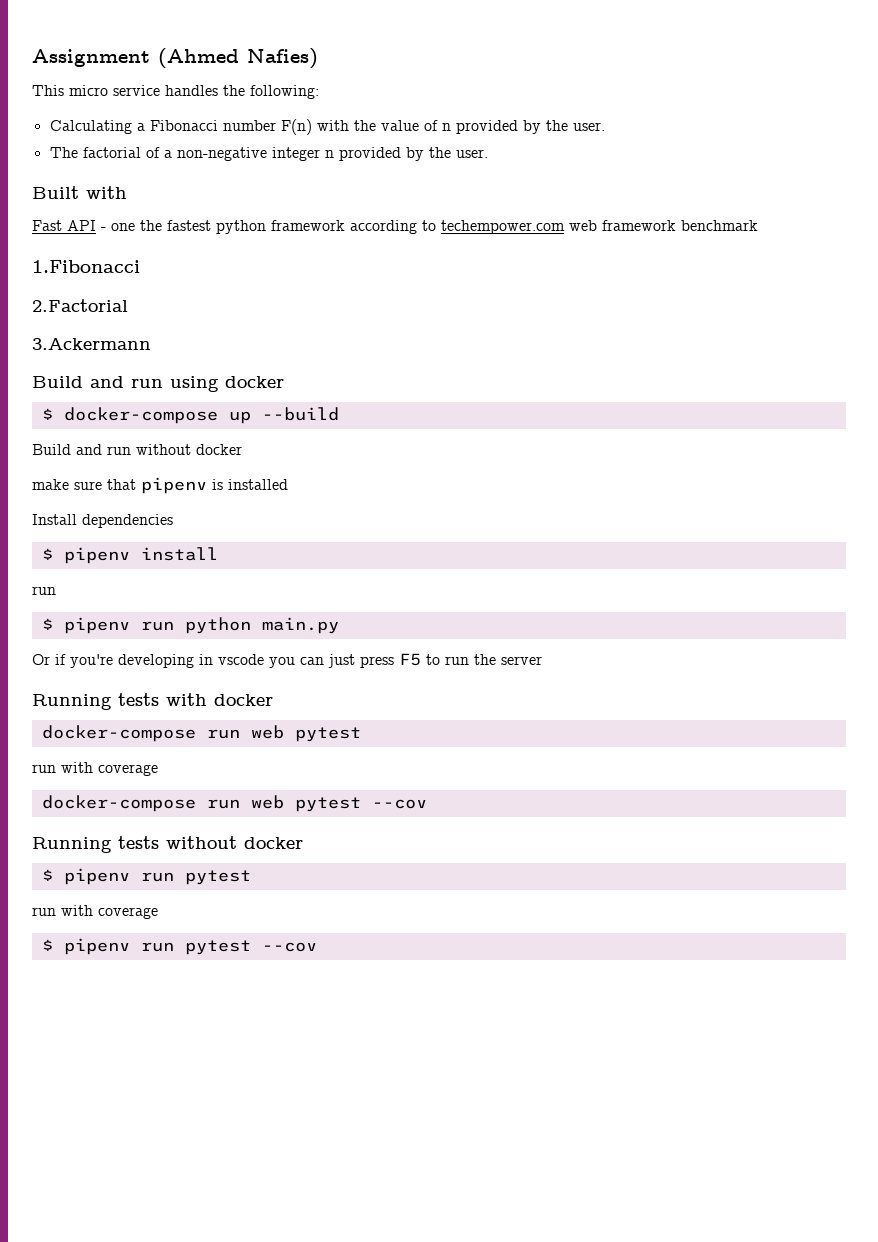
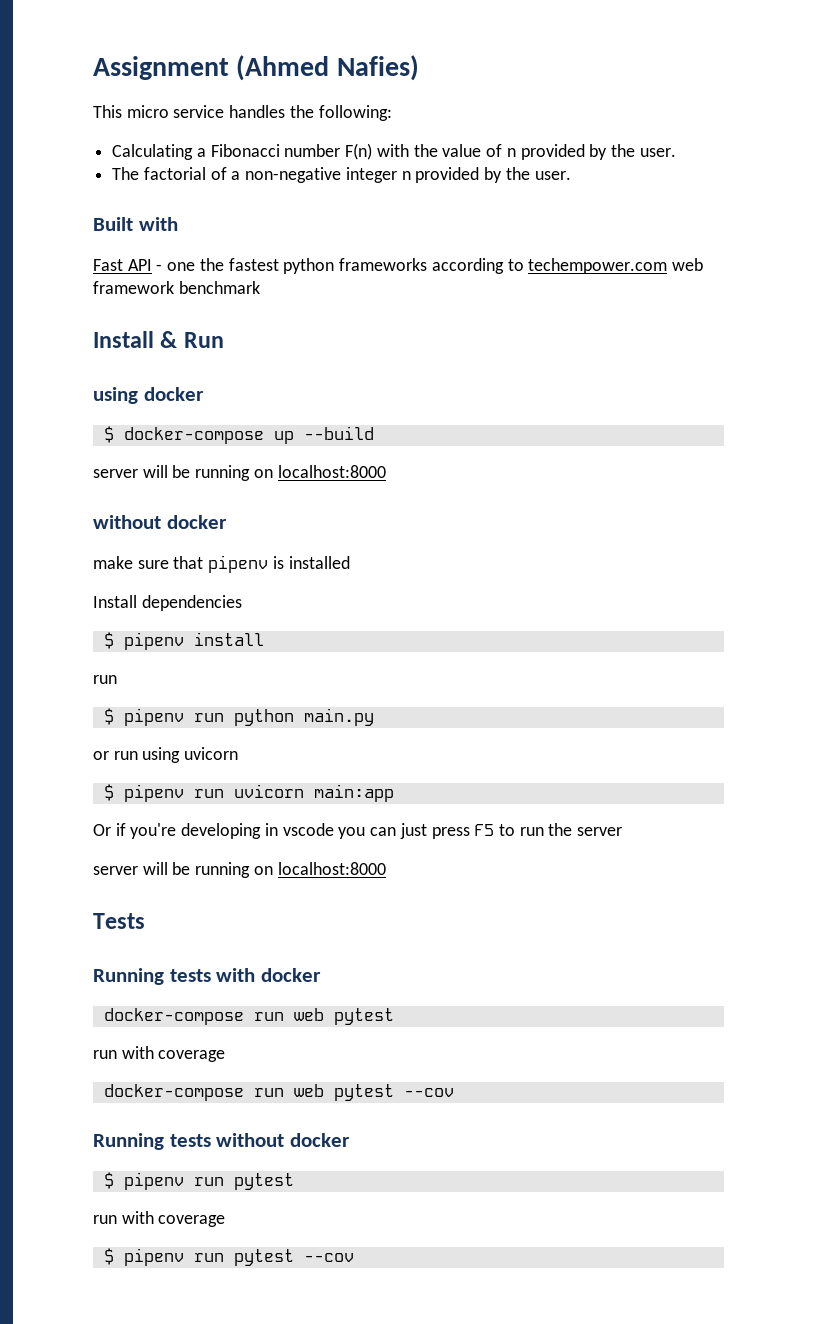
- Fast API - one the fastest python framework according to techempower.com web framework benchmark
+ Fast API - one the fastest python frameworks according to techempower.com web framework benchmark
- 1.Fibonacci
- 2.Factorial
- 3.Ackermann
- Build and run using docker
+ Install & Run
+ using docker
  $ docker-compose up --build
- Build and run without docker
+ server will be running on localhost:8000
+ without docker
+ or run using uvicorn
+ $ pipenv run uvicorn main:app
  Or if you're developing in vscode you can just press F5 to run the server
+ server will be running on localhost:8000
+ Tests

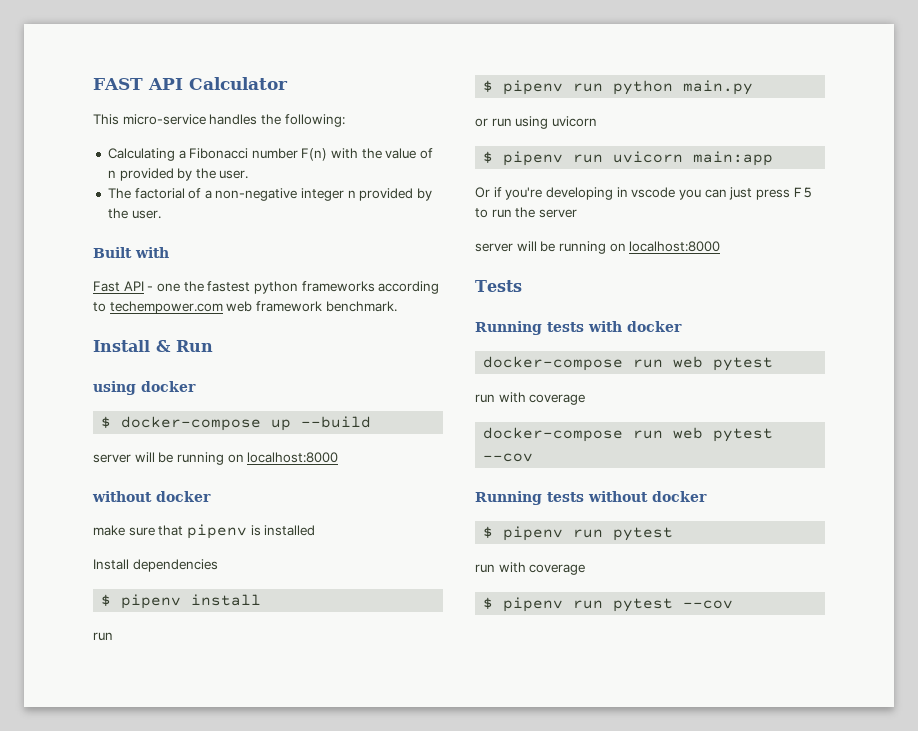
- Assignment (Ahmed Nafies)
+ FAST API Calculator
- This micro service handles the following:
+ This micro-service handles the following:
- Fast API - one the fastest python frameworks according to techempower.com web framework benchmark
+ Fast API - one the fastest python frameworks according to techempower.com web framework benchmark.

